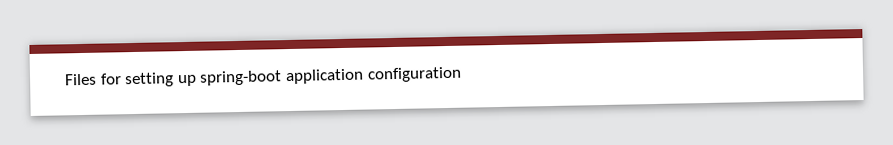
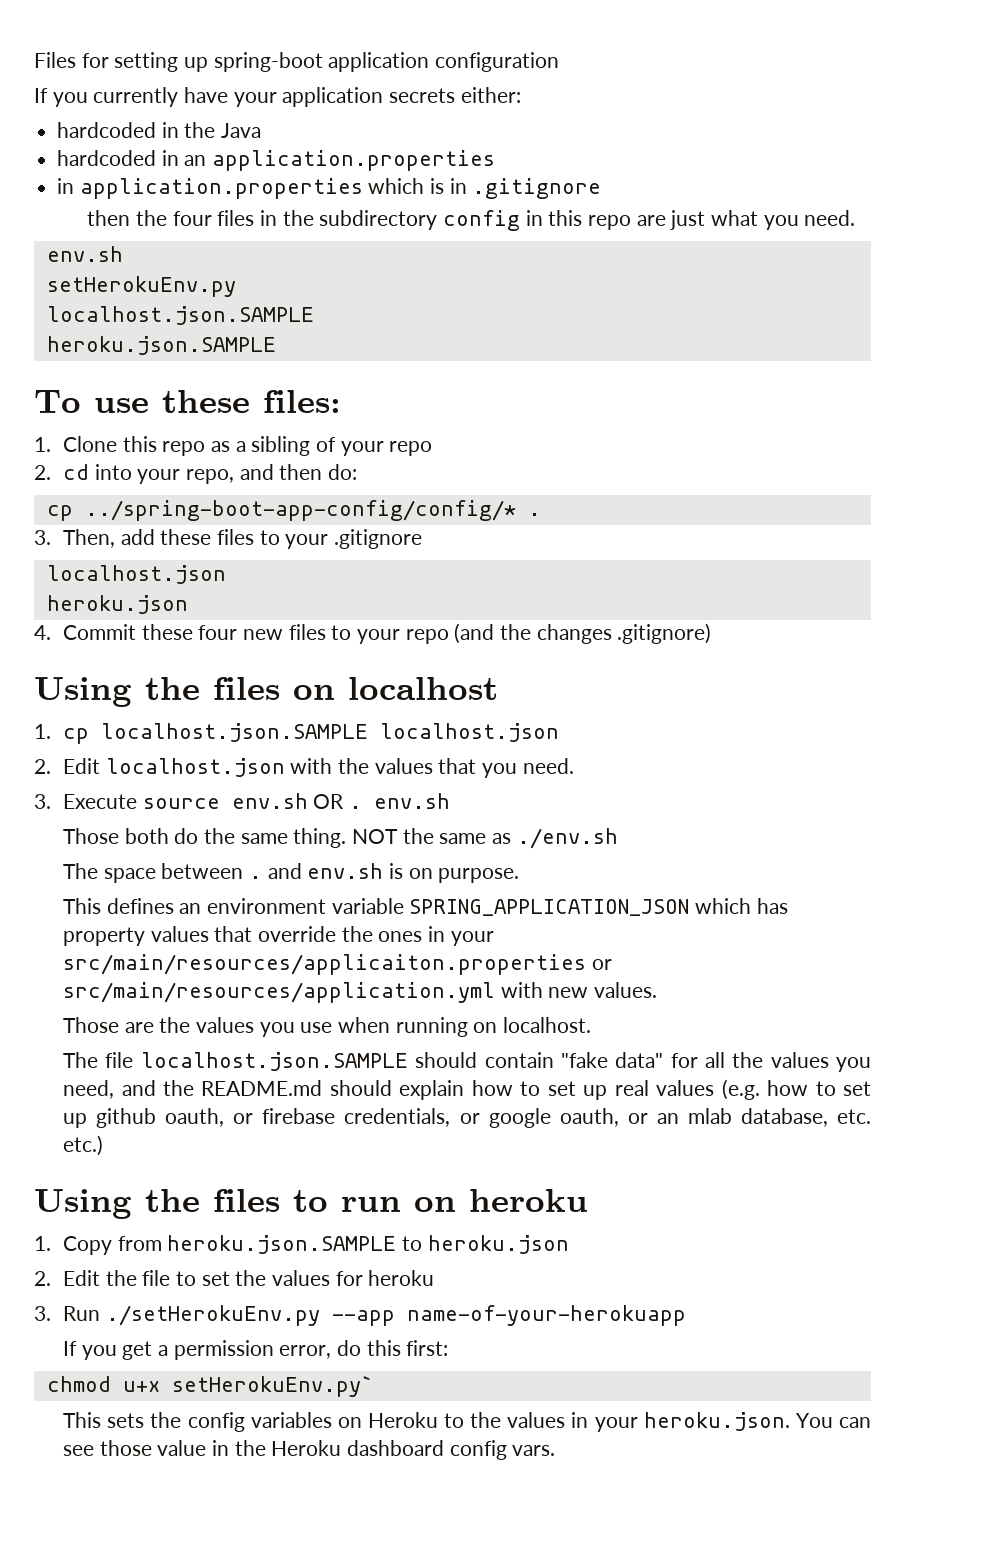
+ If you currently have your application secrets either:
+ hardcoded in the Java
+ hardcoded in an application.properties
+ in application.properties which is in .gitignore
+ then the four files in the subdirectory config in this repo are just what you need.
+ env.sh
+ setHerokuEnv.py
+ localhost.json.SAMPLE
+ heroku.json.SAMPLE
+ To use these files:
+ 1. Clone this repo as a sibling of your repo
+ 2. cd into your repo, and then do:
+ cp ../spring-boot-app-config/config/* .
+ 3. Then, add these files to your .gitignore
+ localhost.json
+ heroku.json
+ 4. Commit these four new files to your repo (and the changes .gitignore)
+ Using the files on localhost
+ 1. cp localhost.json.SAMPLE localhost.json
+ 2. Edit localhost.json with the values that you need.
+ 3. Execute source env.sh OR . env.sh
+ Those both do the same thing. NOT the same as ./env.sh
+ The space between . and env.sh is on purpose.
+ This defines an environment variable SPRING_APPLICATION_JSON which has property values that override the ones in your src/main/resources/applicaiton.properties or src/main/resources/application.yml with new values.
+ Those are the values you use when running on localhost.
+ The file localhost.json.SAMPLE should contain "fake data" for all the values you need, and the README.md should explain how to set up real values (e.g. how to set up github oauth, or firebase credentials, or google oauth, or an mlab database, etc. etc.)
+ Using the files to run on heroku
+ 1. Copy from heroku.json.SAMPLE to heroku.json
+ 2. Edit the file to set the values for heroku
+ 3. Run ./setHerokuEnv.py --app name-of-your-herokuapp
+ If you get a permission error, do this first:
+ chmod u+x setHerokuEnv.py`
+ This sets the config variables on Heroku to the values in your heroku.json. You can see those value in the Heroku dashboard config vars.

